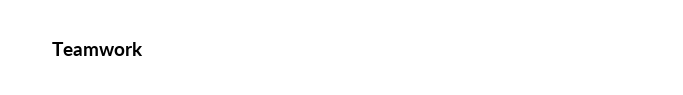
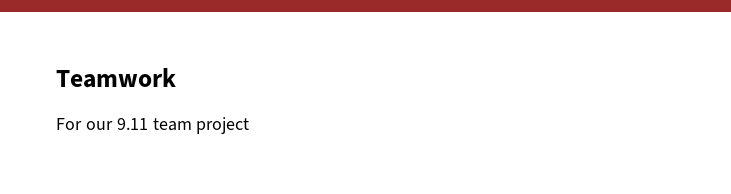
+ For our 9.11 team project

